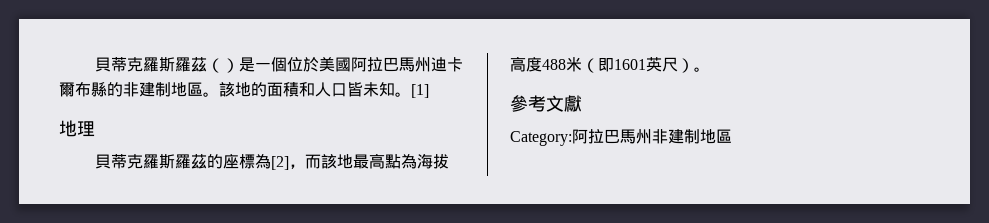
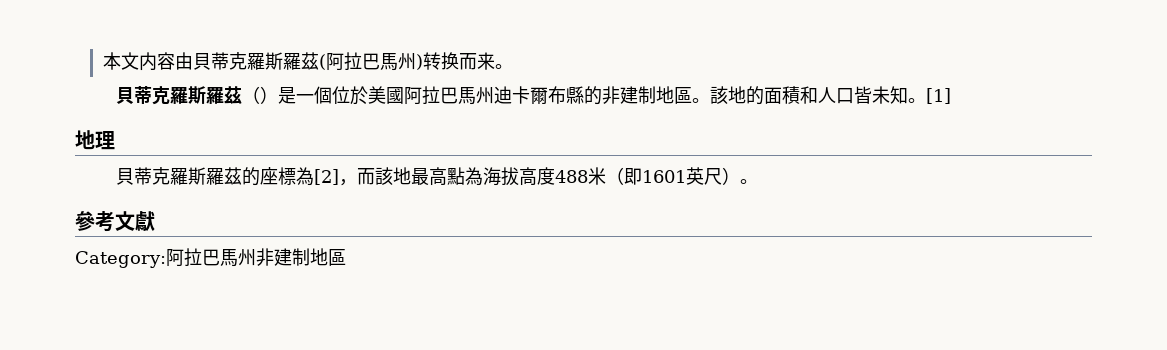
+ 本文内容由貝蒂克羅斯羅茲(阿拉巴馬州)转换而来。

